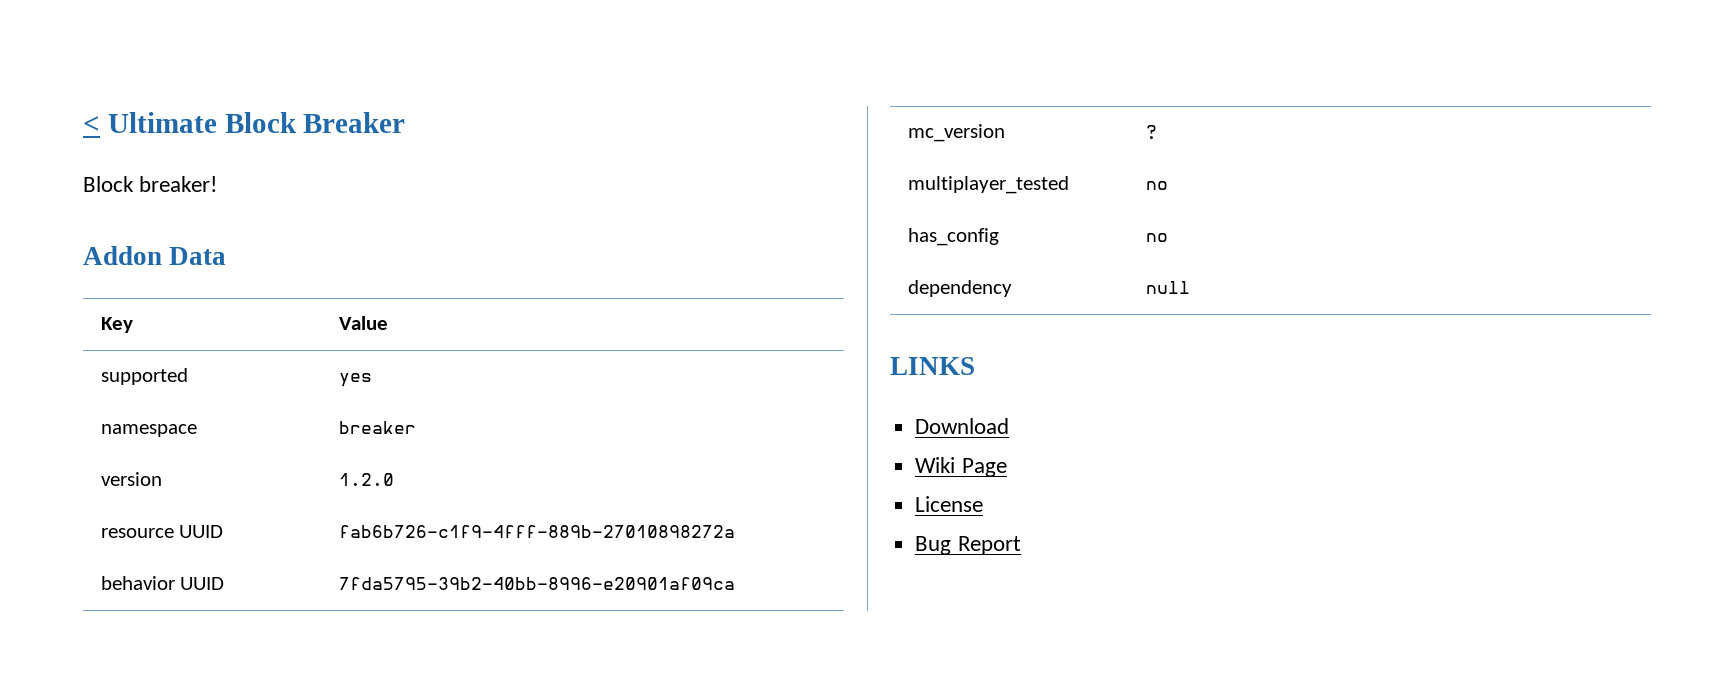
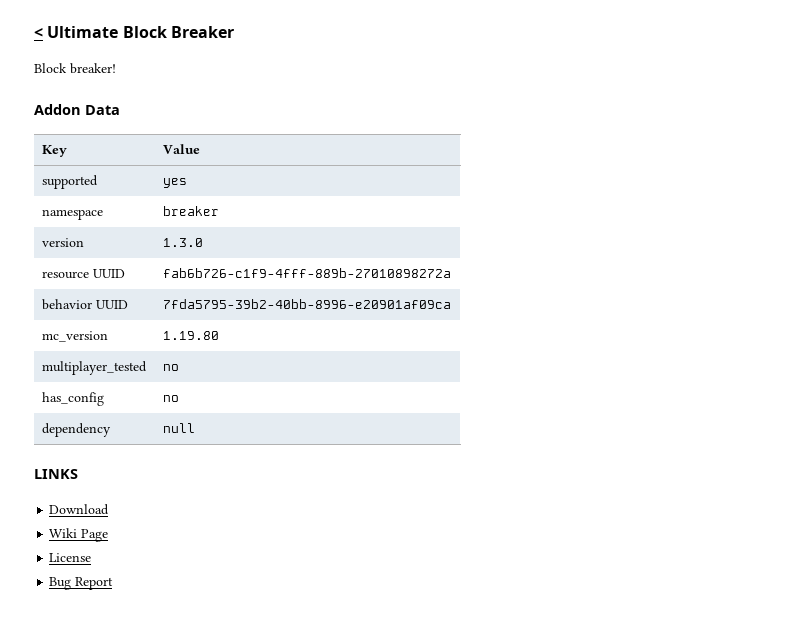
- version | 1.2.0
+ version | 1.3.0
- mc_version | ?
+ mc_version | 1.19.80

